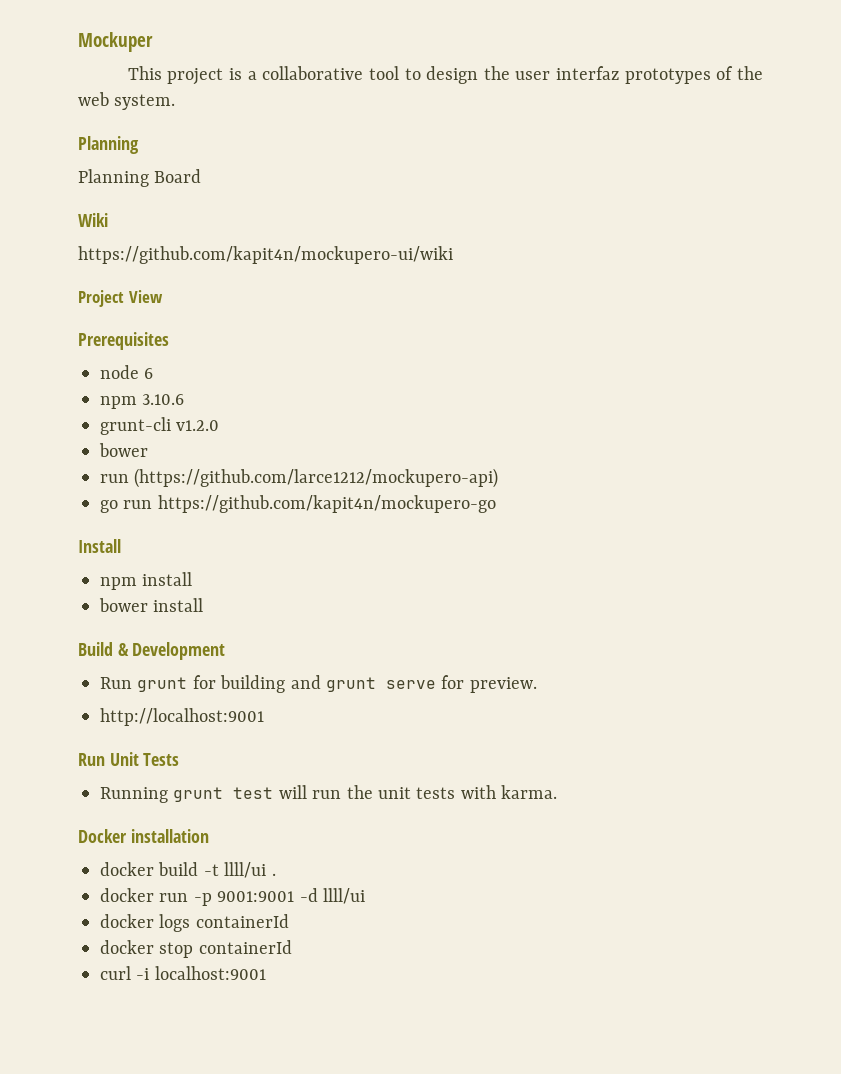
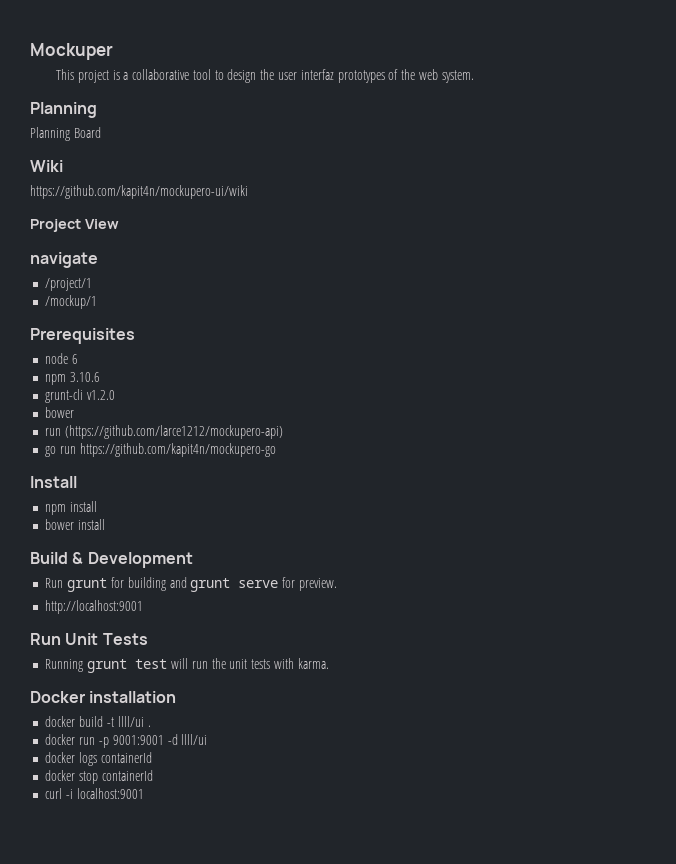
+ navigate
+ /project/1
+ /mockup/1

